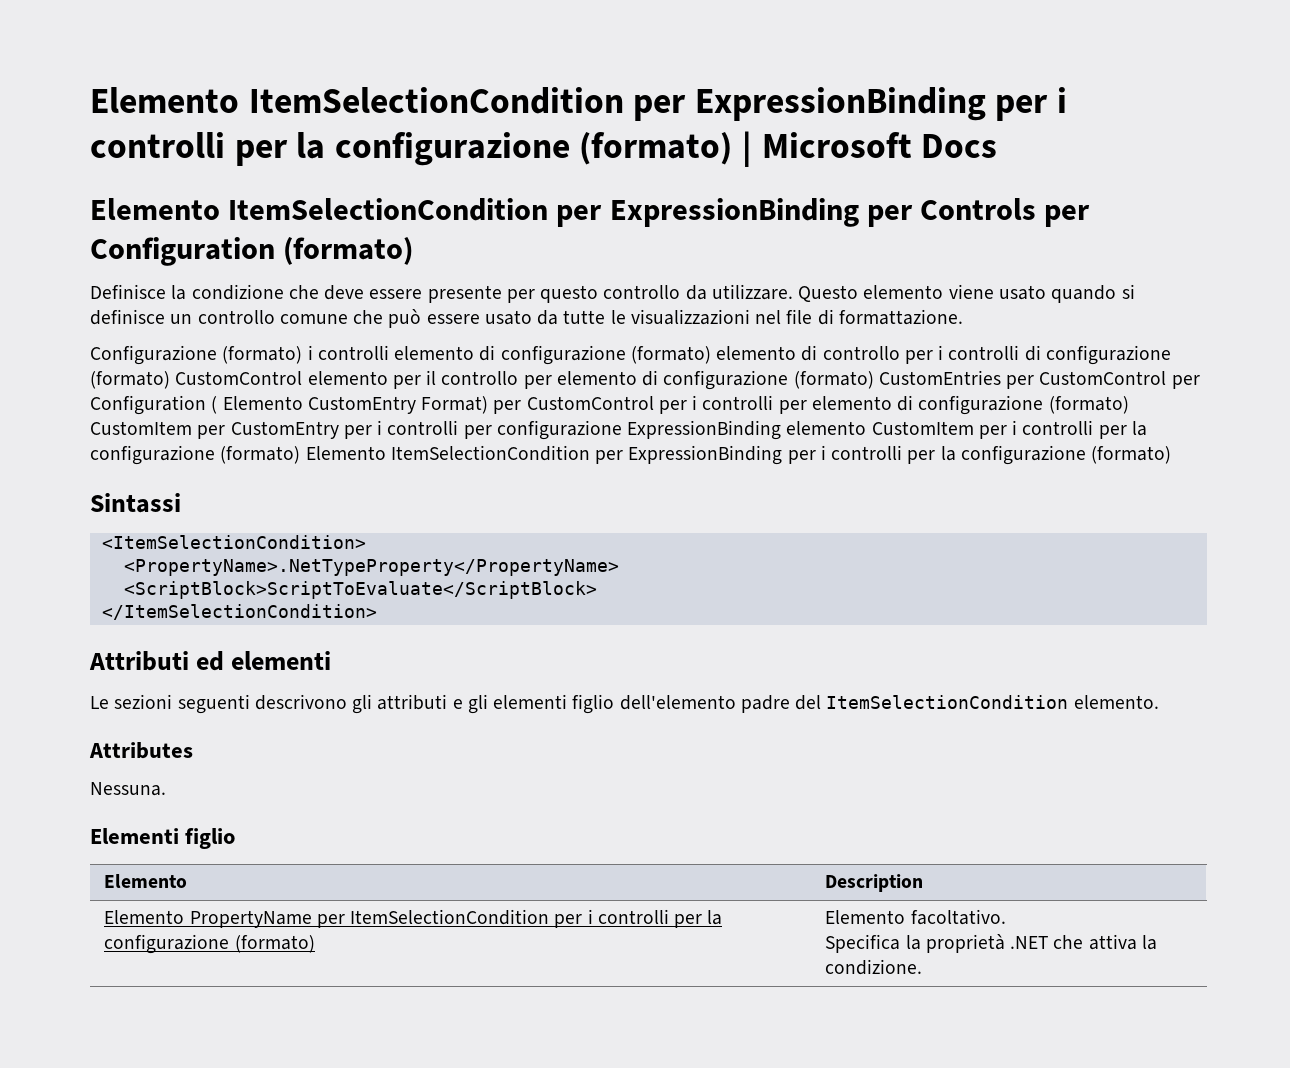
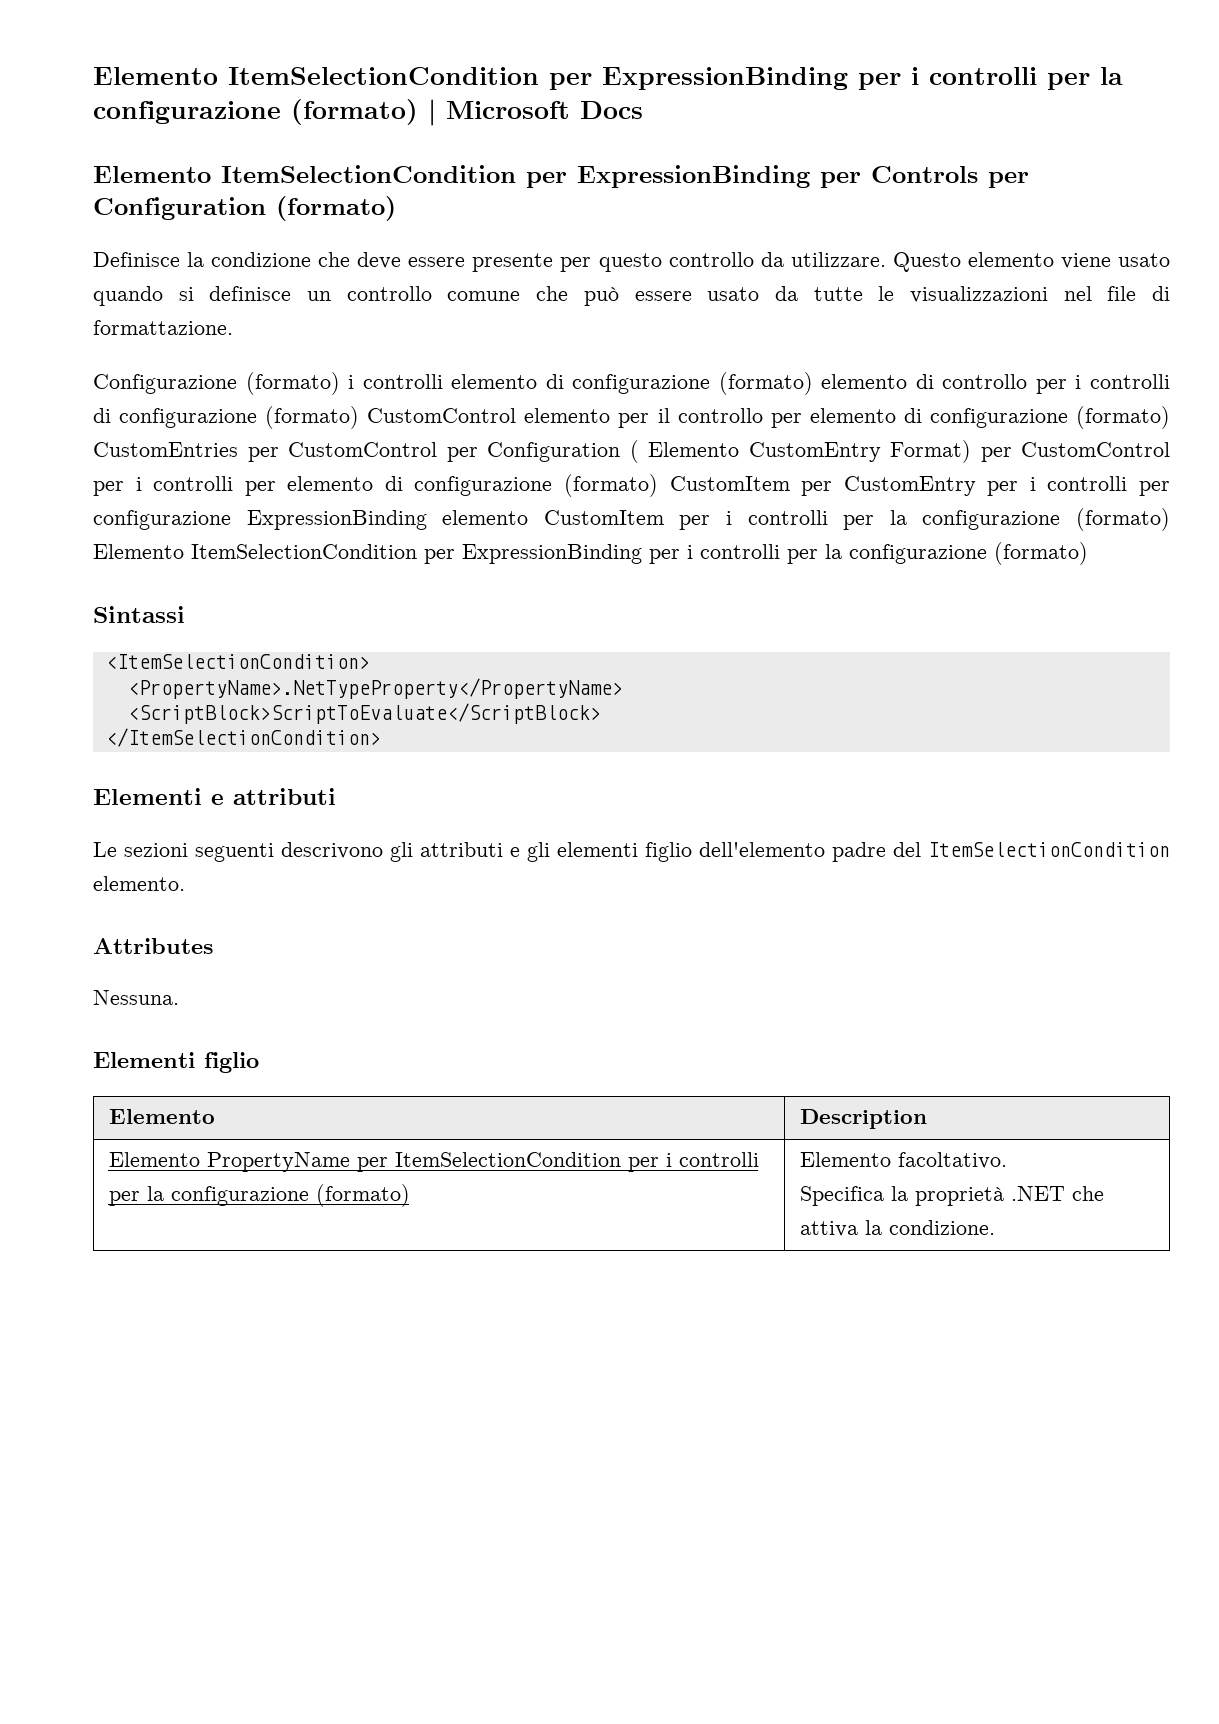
- Attributi ed elementi
+ Elementi e attributi

